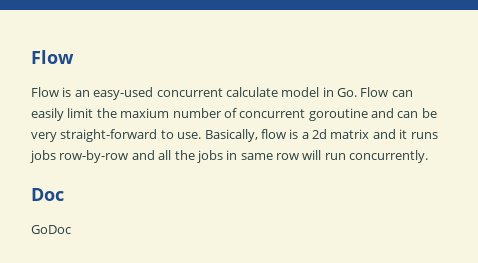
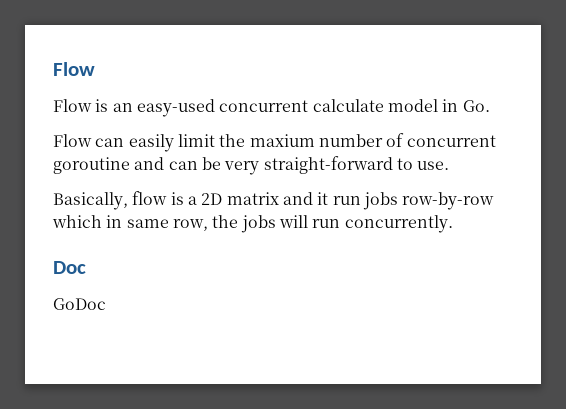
- Flow is an easy-used concurrent calculate model in Go. Flow can easily limit the maxium number of concurrent goroutine and can be very straight-forward to use. Basically, flow is a 2d matrix and it runs jobs row-by-row and all the jobs in same row will run concurrently.
+ Flow is an easy-used concurrent calculate model in Go.
+ Flow can easily limit the maxium number of concurrent goroutine and can be very straight-forward to use.
+ Basically, flow is a 2D matrix and it run jobs row-by-row which in same row, the jobs will run concurrently.

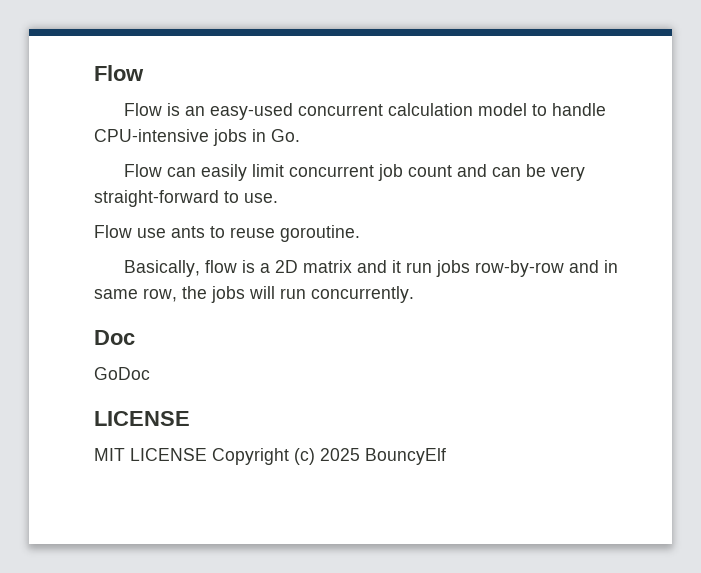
- Flow is an easy-used concurrent calculate model in Go.
+ Flow is an easy-used concurrent calculation model to handle CPU-intensive jobs in Go.
- Flow can easily limit the maxium number of concurrent goroutine and can be very straight-forward to use.
+ Flow can easily limit concurrent job count and can be very straight-forward to use.
+ Flow use ants to reuse goroutine.
- Basically, flow is a 2D matrix and it run jobs row-by-row which in same row, the jobs will run concurrently.
+ Basically, flow is a 2D matrix and it run jobs row-by-row and in same row, the jobs will run concurrently.
  GoDoc
+ LICENSE
+ MIT LICENSE Copyright (c) 2025 BouncyElf

